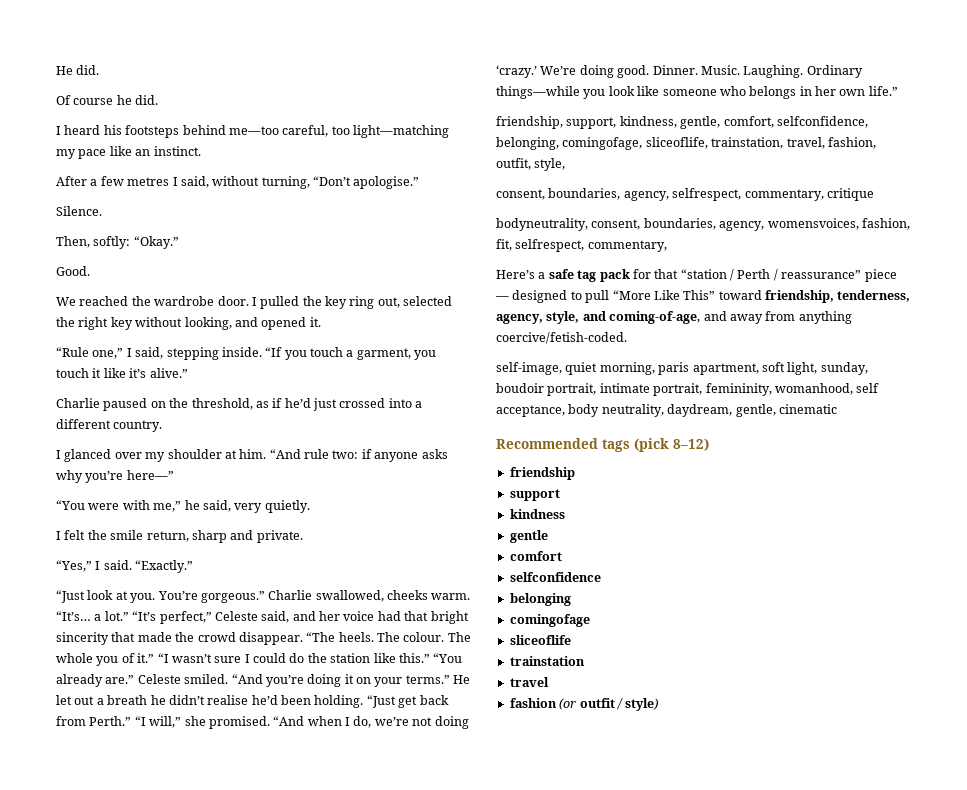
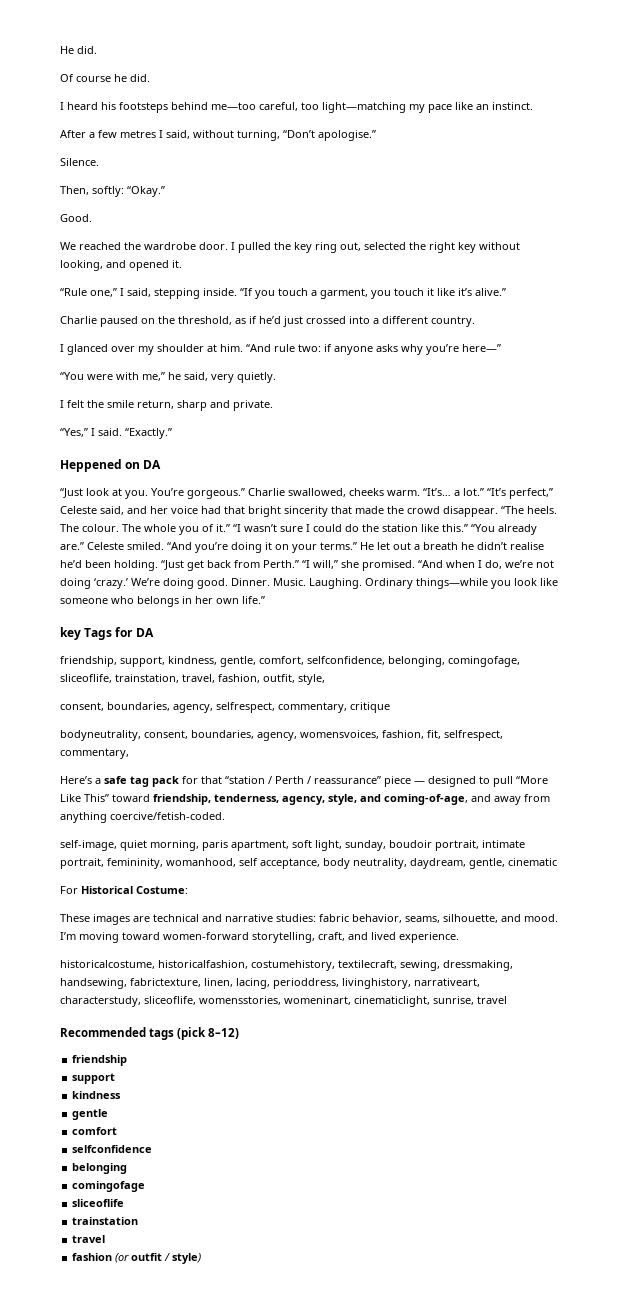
+ Heppened on DA
+ key Tags for DA
+ For Historical Costume:
+ These images are technical and narrative studies: fabric behavior, seams, silhouette, and mood. I’m moving toward women-forward storytelling, craft, and lived experience.
+ historicalcostume, historicalfashion, costumehistory, textilecraft, sewing, dressmaking, handsewing, fabrictexture, linen, lacing, perioddress, livinghistory, narrativeart, characterstudy, sliceoflife, womensstories, womeninart, cinematiclight, sunrise, travel

